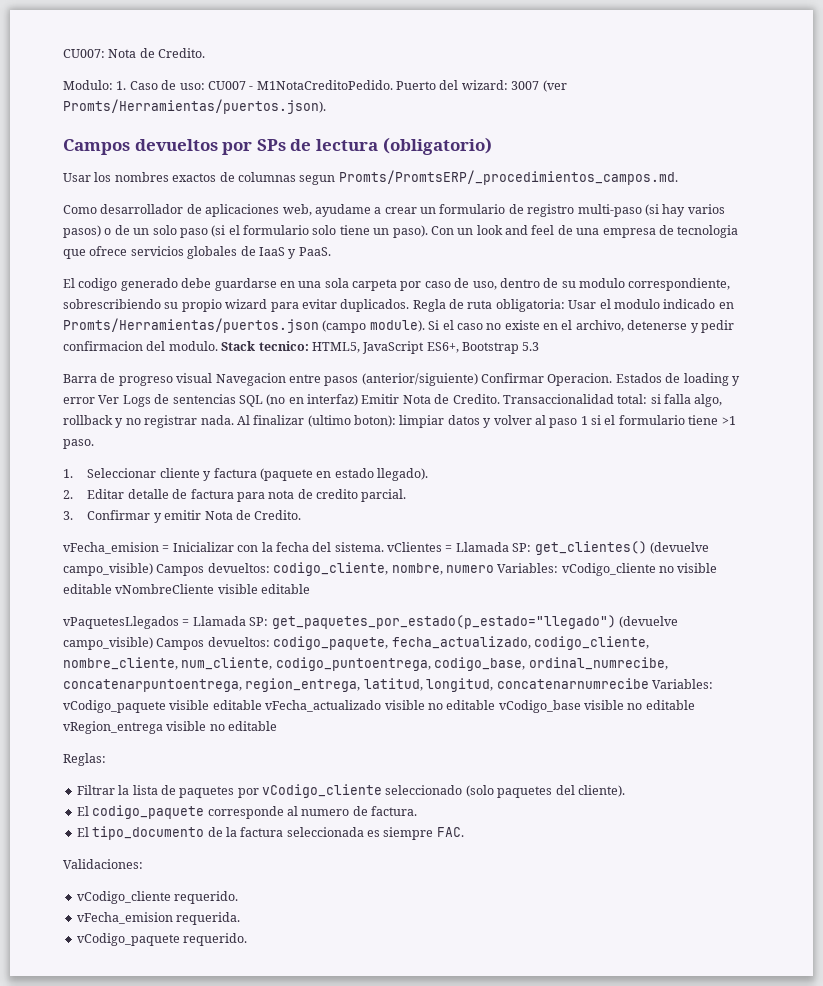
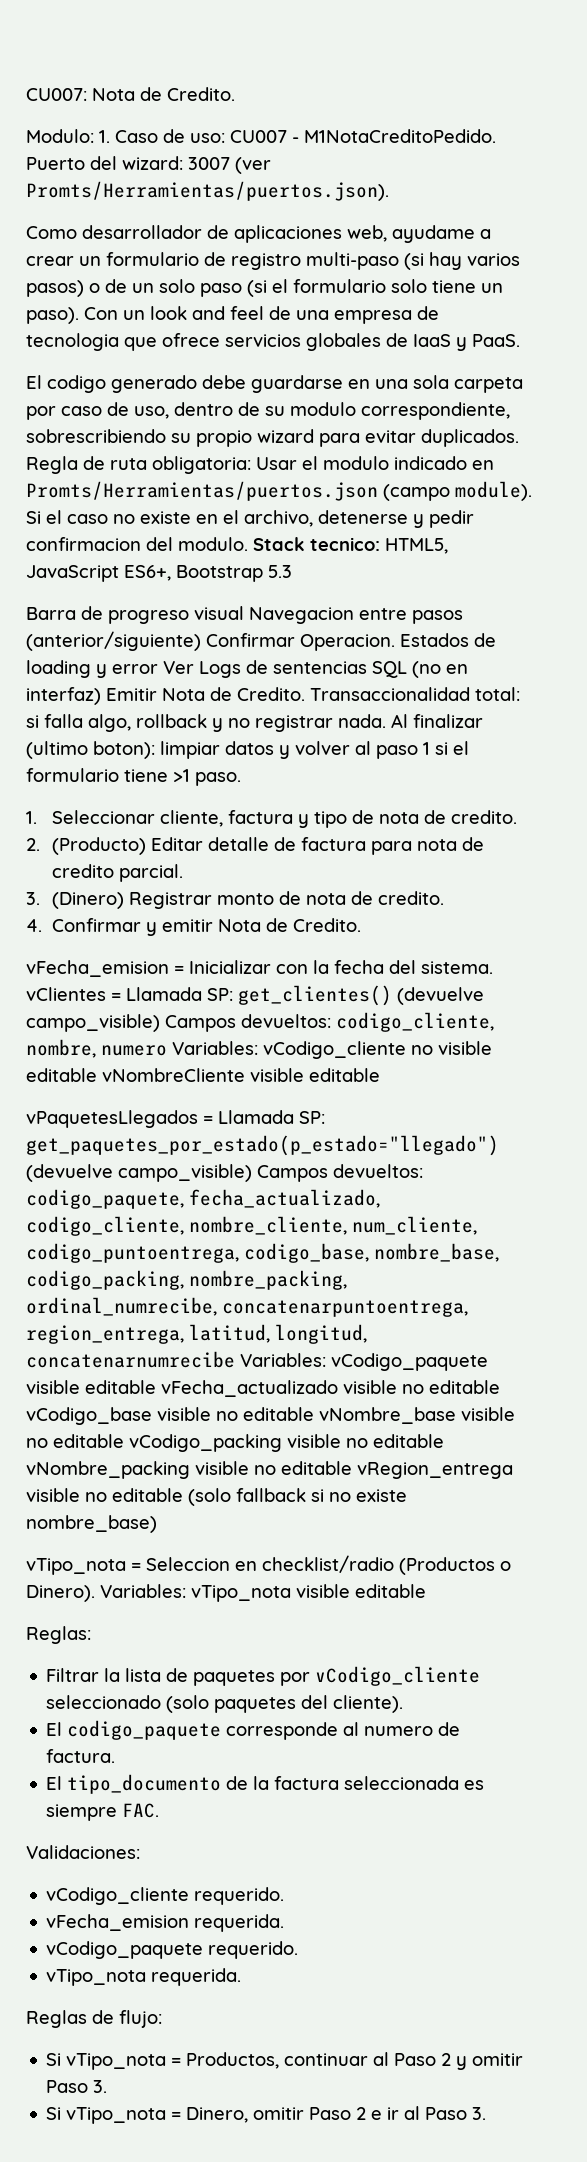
- Campos devueltos por SPs de lectura (obligatorio)
- Usar los nombres exactos de columnas segun Promts/PromtsERP/_procedimientos_campos.md.
- 1. Seleccionar cliente y factura (paquete en estado llegado).
+ 1. Seleccionar cliente, factura y tipo de nota de credito.
- 2. Editar detalle de factura para nota de credito parcial.
+ 2. (Producto) Editar detalle de factura para nota de credito parcial.
- 3. Confirmar y emitir Nota de Credito.
+ 3. (Dinero) Registrar monto de nota de credito.
+ 4. Confirmar y emitir Nota de Credito.
- vPaquetesLlegados = Llamada SP: get_paquetes_por_estado(p_estado="llegado") (devuelve campo_visible) Campos devueltos: codigo_paquete, fecha_actualizado, codigo_cliente, nombre_cliente, num_cliente, codigo_puntoentrega, codigo_base, ordinal_numrecibe, concatenarpuntoentrega, region_entrega, latitud, longitud, concatenarnumrecibe Variables: vCodigo_paquete visible editable vFecha_actualizado visible no editable vCodigo_base visible no editable vRegion_entrega visible no editable
+ vPaquetesLlegados = Llamada SP: get_paquetes_por_estado(p_estado="llegado") (devuelve campo_visible) Campos devueltos: codigo_paquete, fecha_actualizado, codigo_cliente, nombre_cliente, num_cliente, codigo_puntoentrega, codigo_base, nombre_base, codigo_packing, nombre_packing, ordinal_numrecibe, concatenarpuntoentrega, region_entrega, latitud, longitud, concatenarnumrecibe Variables: vCodigo_paquete visible editable vFecha_actualizado visible no editable vCodigo_base visible no editable vNombre_base visible no editable vCodigo_packing visible no editable vNombre_packing visible no editable vRegion_entrega visible no editable (solo fallback si no existe nombre_base)
+ vTipo_nota = Seleccion en checklist/radio (Productos o Dinero). Variables: vTipo_nota visible editable
+ vTipo_nota requerida.
+ Reglas de flujo:
+ Si vTipo_nota = Productos, continuar al Paso 2 y omitir Paso 3.
+ Si vTipo_nota = Dinero, omitir Paso 2 e ir al Paso 3.

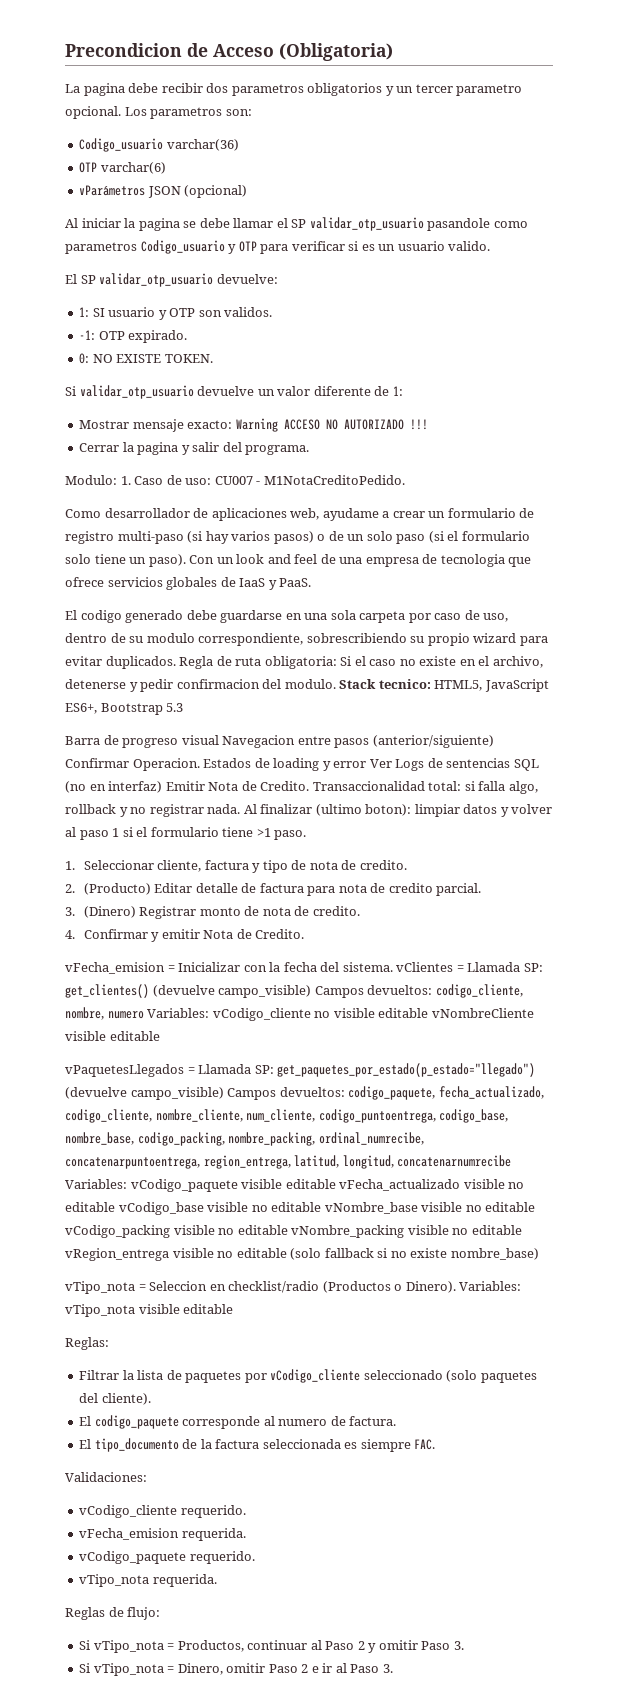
- CU007: Nota de Credito.
+ Precondicion de Acceso (Obligatoria)
+ La pagina debe recibir dos parametros obligatorios y un tercer parametro opcional. Los parametros son:
+ Codigo_usuario varchar(36)
+ OTP varchar(6)
+ vParámetros JSON (opcional)
+ Al iniciar la pagina se debe llamar el SP validar_otp_usuario pasandole como parametros Codigo_usuario y OTP para verificar si es un usuario valido.
+ El SP validar_otp_usuario devuelve:
+ 1: SI usuario y OTP son validos.
+ -1: OTP expirado.
+ 0: NO EXISTE TOKEN.
+ Si validar_otp_usuario devuelve un valor diferente de 1:
+ Mostrar mensaje exacto: Warning ACCESO NO AUTORIZADO !!!
+ Cerrar la pagina y salir del programa.
- Puerto del wizard: 3007 (ver Promts/Herramientas/puertos.json).
- Regla de ruta obligatoria: Usar el modulo indicado en Promts/Herramientas/puertos.json (campo module). Si el caso no existe en el archivo, detenerse y pedir confirmacion del modulo.
+ Regla de ruta obligatoria: Si el caso no existe en el archivo, detenerse y pedir confirmacion del modulo.

